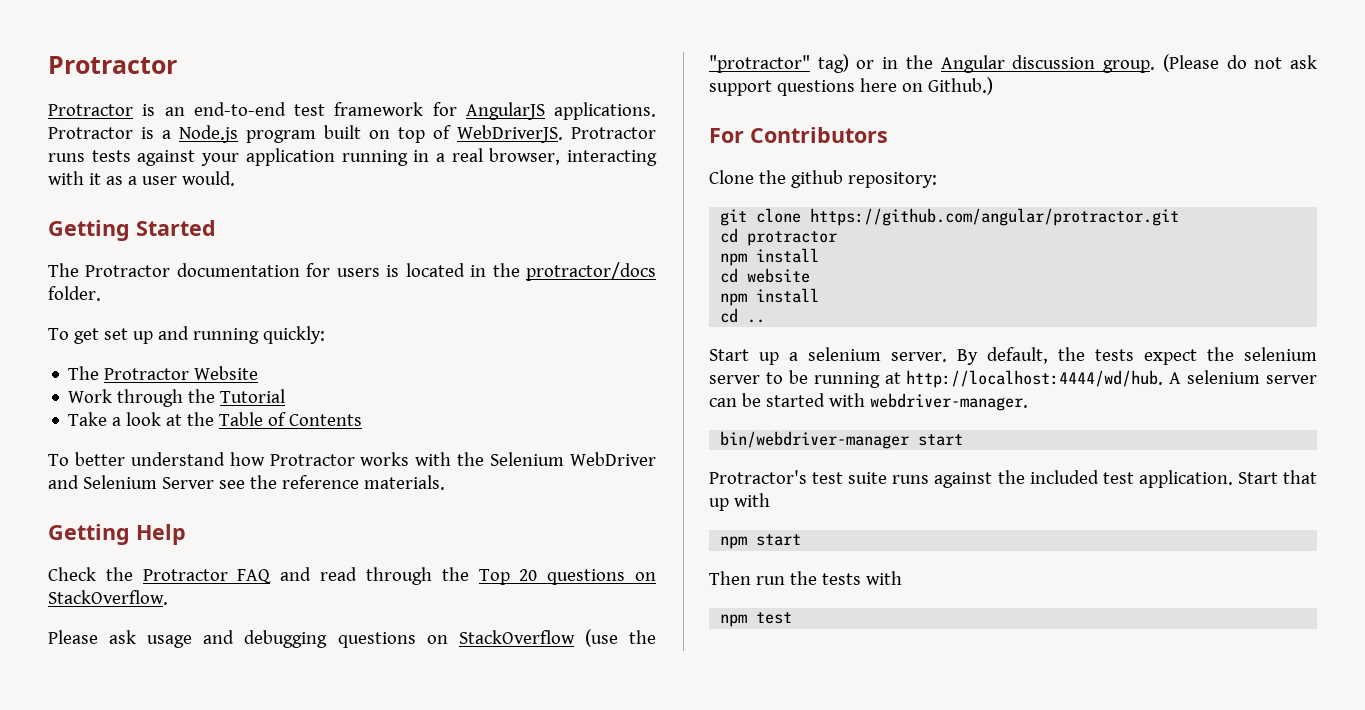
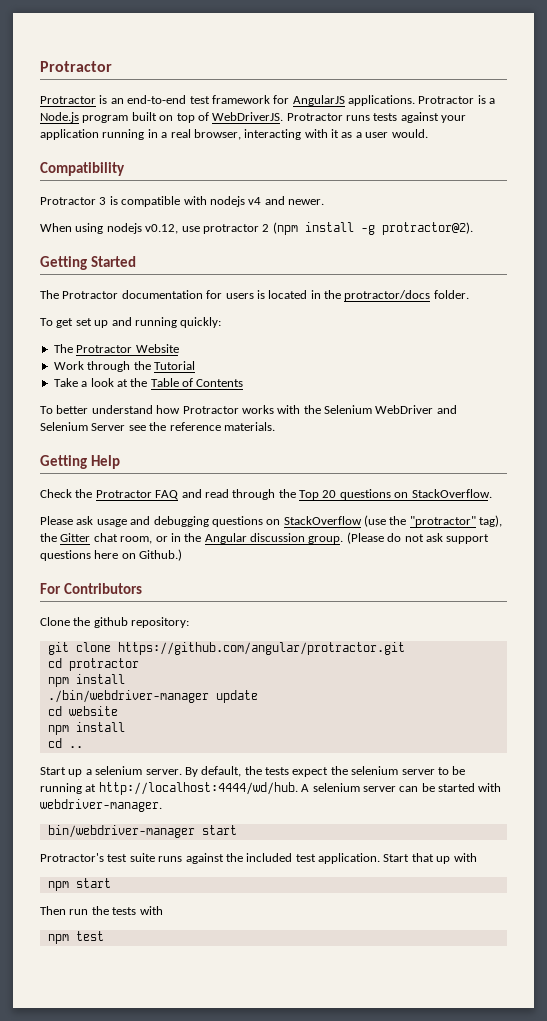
+ Compatibility
+ Protractor 3 is compatible with nodejs v4 and newer.
+ When using nodejs v0.12, use protractor 2 (npm install -g protractor@2).
- Please ask usage and debugging questions on StackOverflow (use the "protractor" tag) or in the Angular discussion group.
+ Please ask usage and debugging questions on StackOverflow (use the "protractor" tag), the Gitter chat room, or in the Angular discussion group.
+ ./bin/webdriver-manager update

